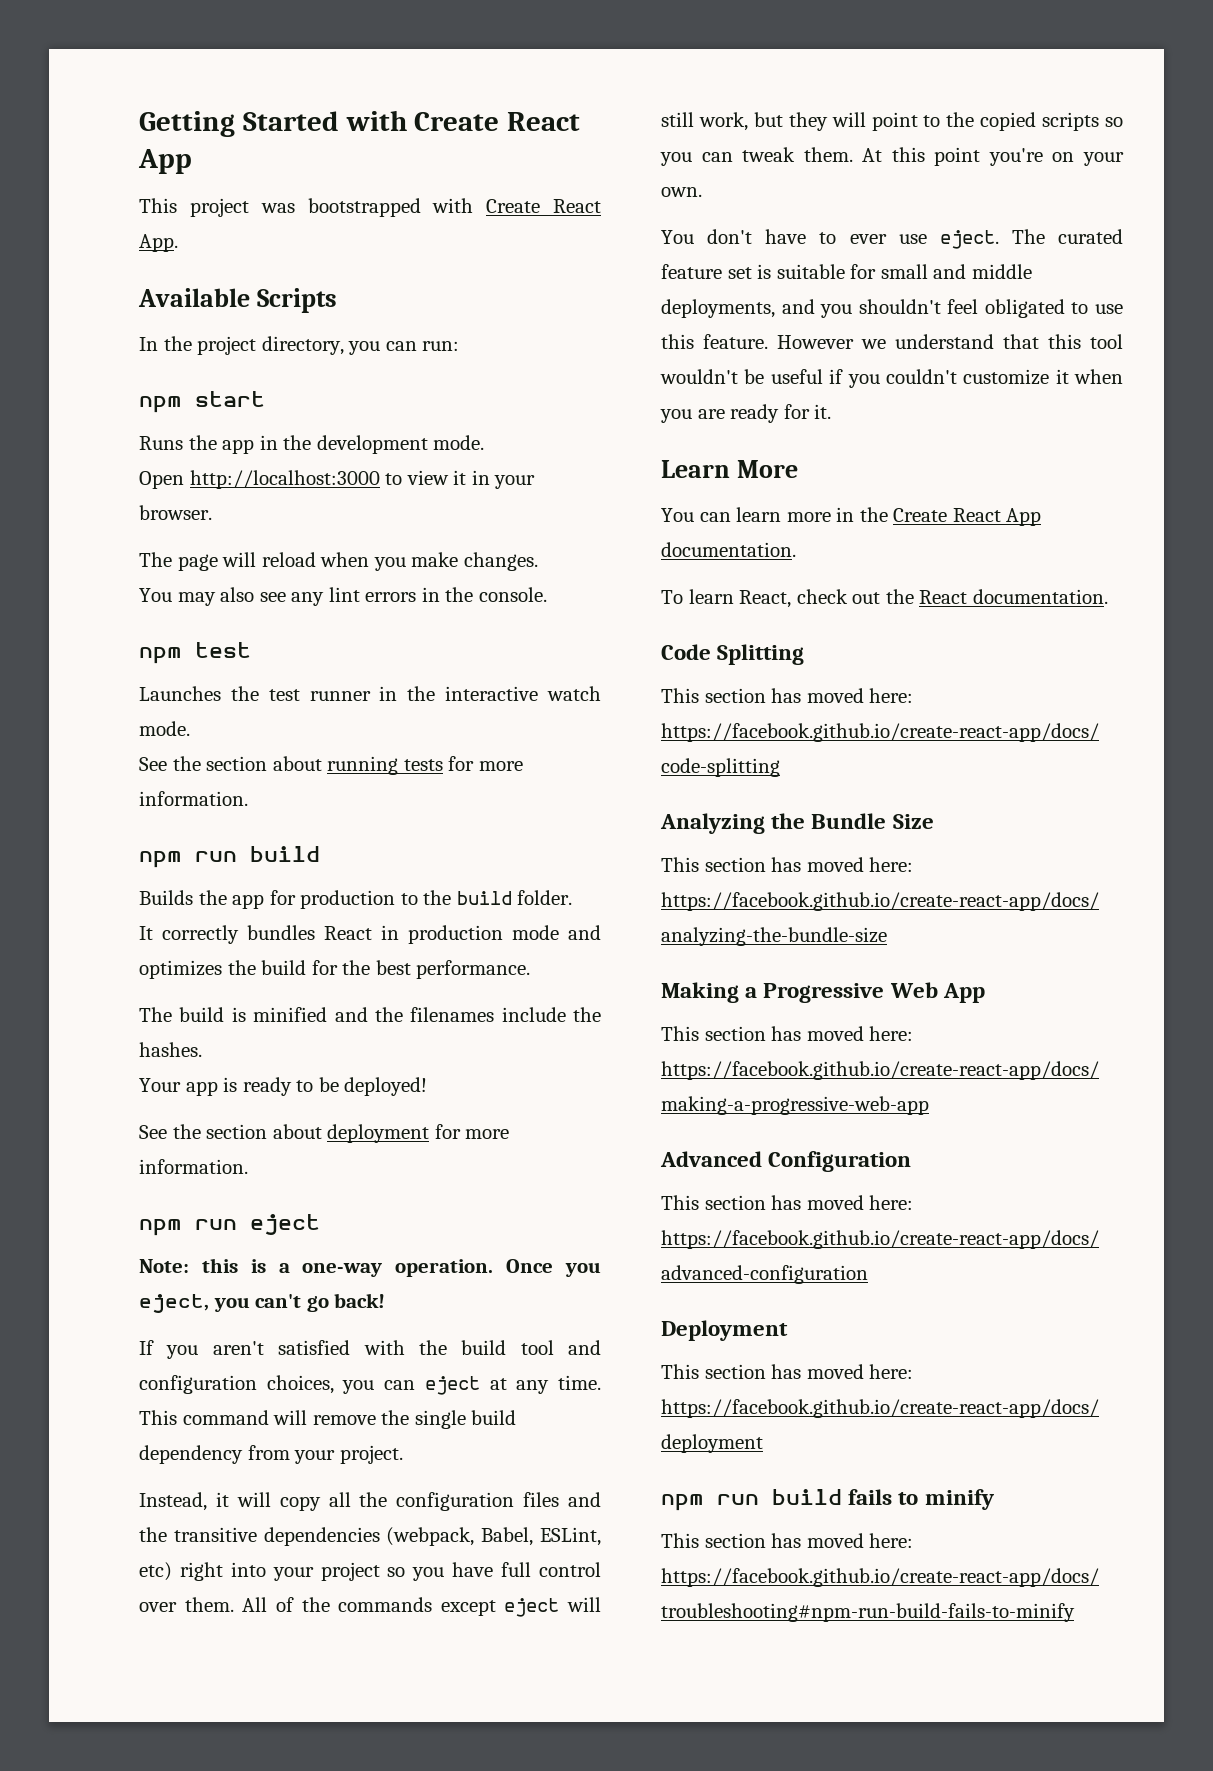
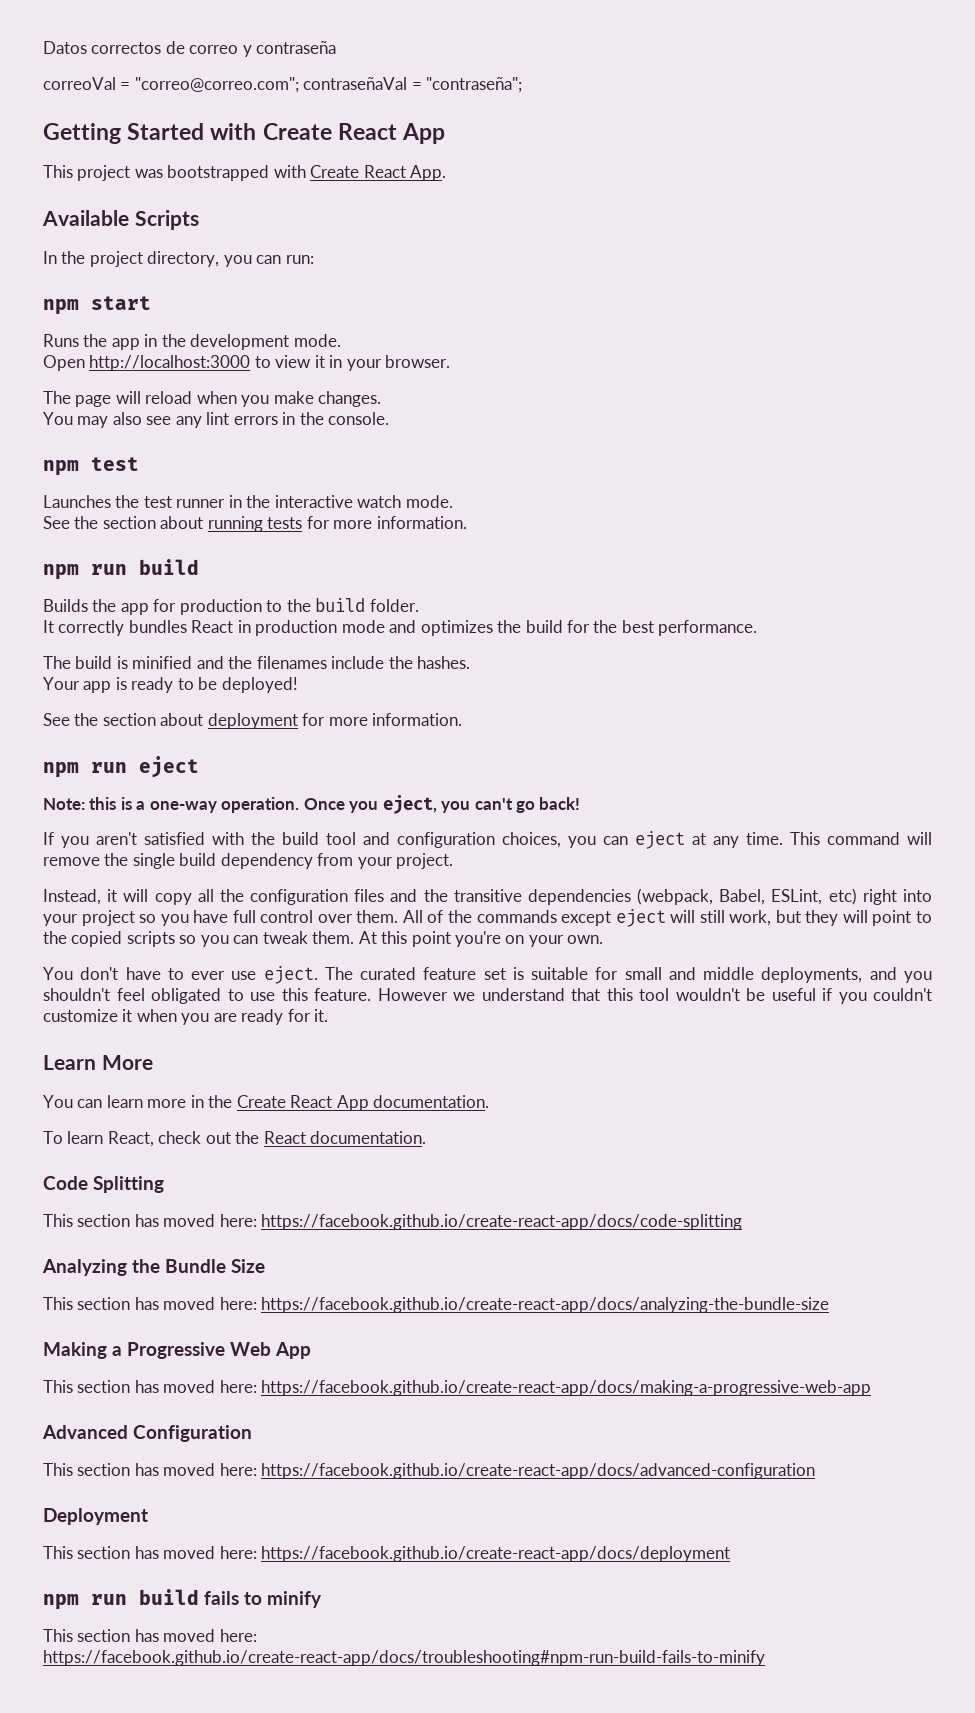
+ Datos correctos de correo y contraseña
+ correoVal = "correo@correo.com"; contraseñaVal = "contraseña";

